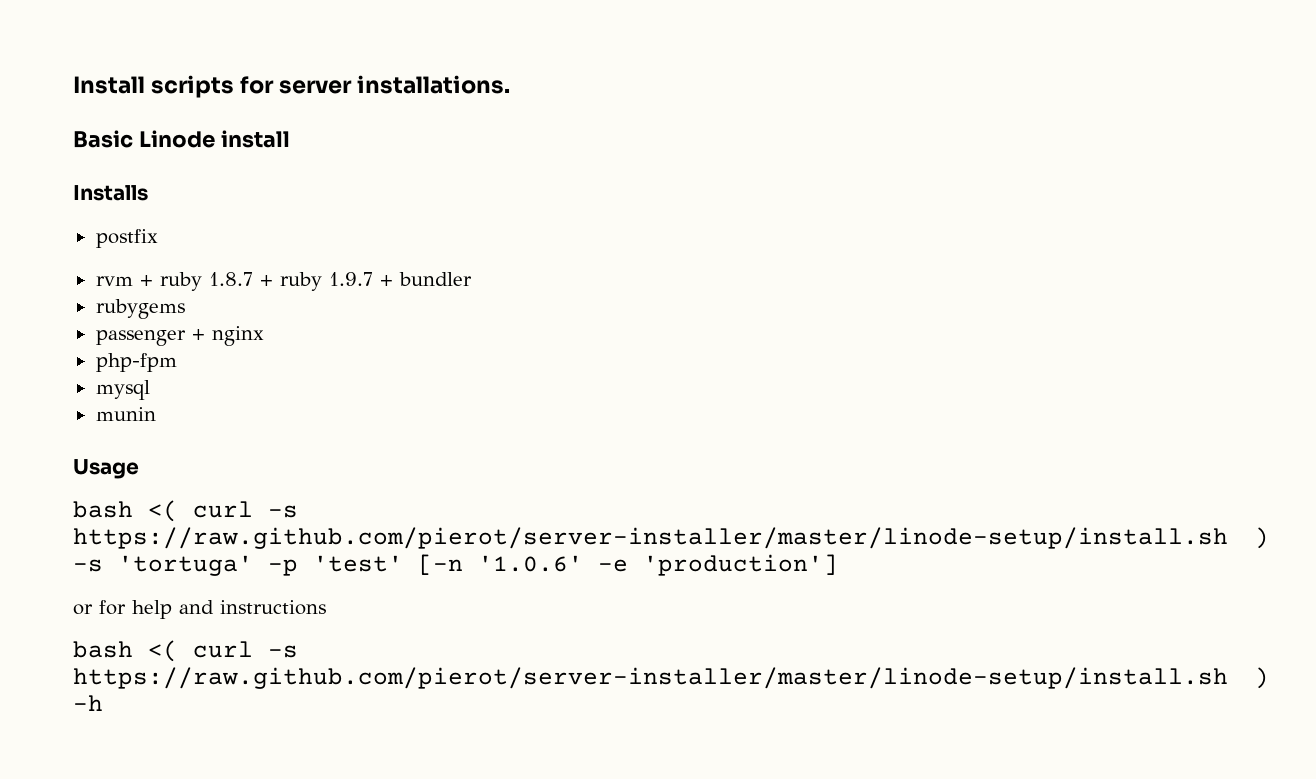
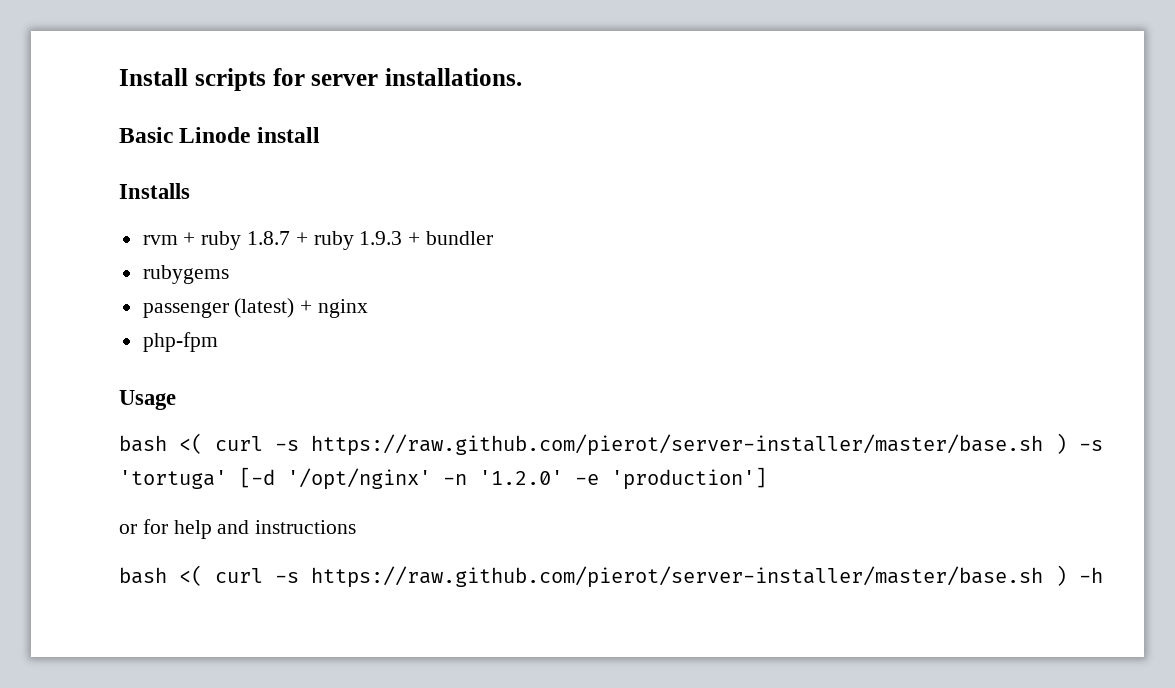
- postfix
- rvm + ruby 1.8.7 + ruby 1.9.7 + bundler
+ rvm + ruby 1.8.7 + ruby 1.9.3 + bundler
- passenger + nginx
+ passenger (latest) + nginx
- mysql
- munin
- bash <( curl -s https://raw.github.com/pierot/server-installer/master/linode-setup/install.sh ) -s 'tortuga' -p 'test' [-n '1.0.6' -e 'production']
+ bash <( curl -s https://raw.github.com/pierot/server-installer/master/base.sh ) -s 'tortuga' [-d '/opt/nginx' -n '1.2.0' -e 'production']
- bash <( curl -s https://raw.github.com/pierot/server-installer/master/linode-setup/install.sh ) -h
+ bash <( curl -s https://raw.github.com/pierot/server-installer/master/base.sh ) -h

